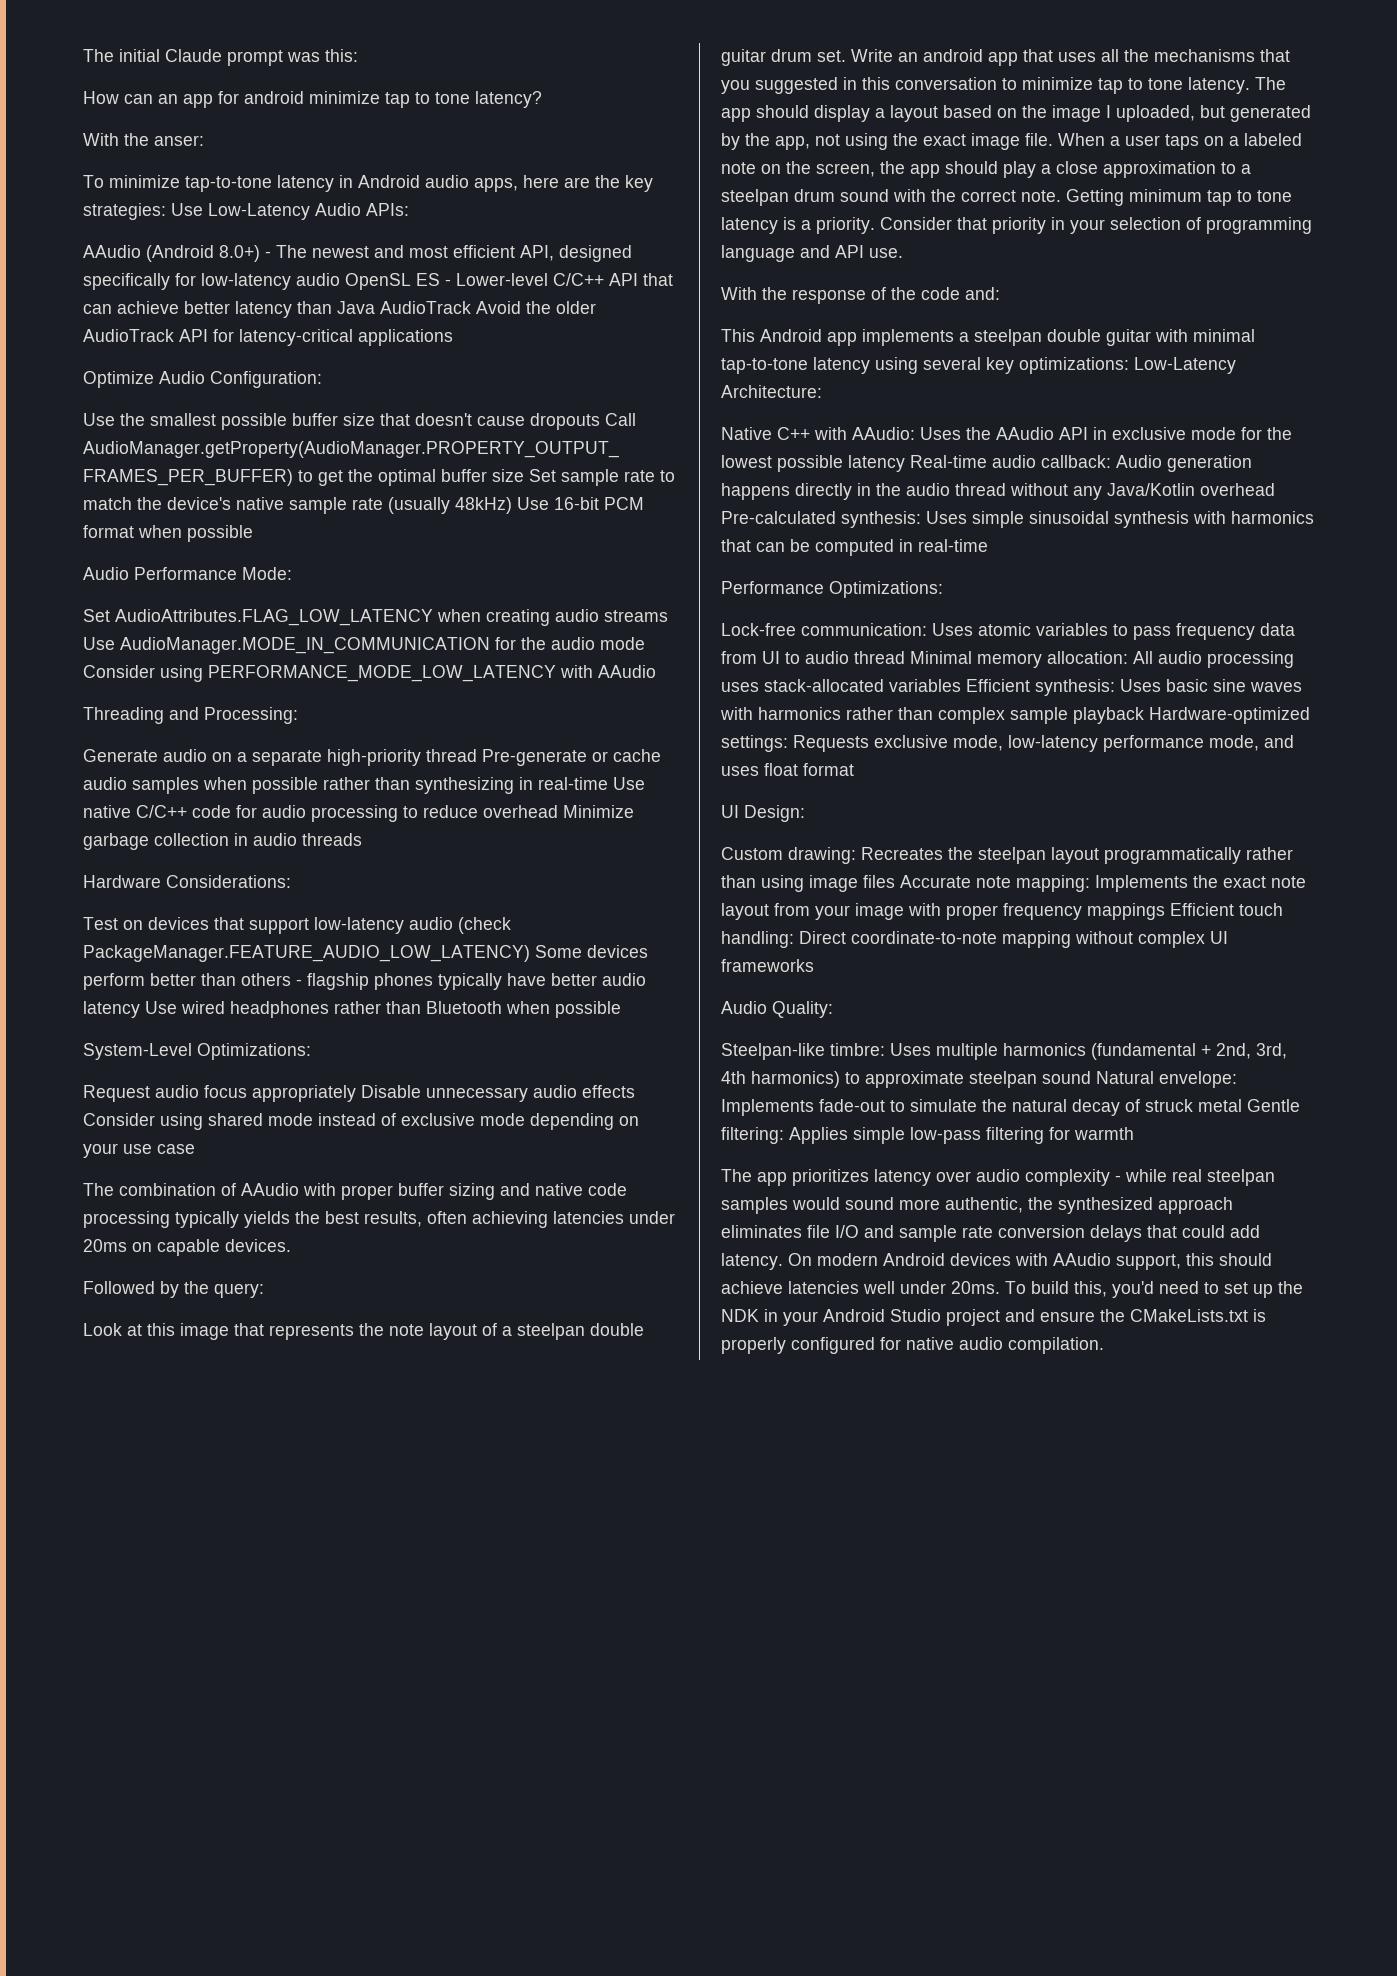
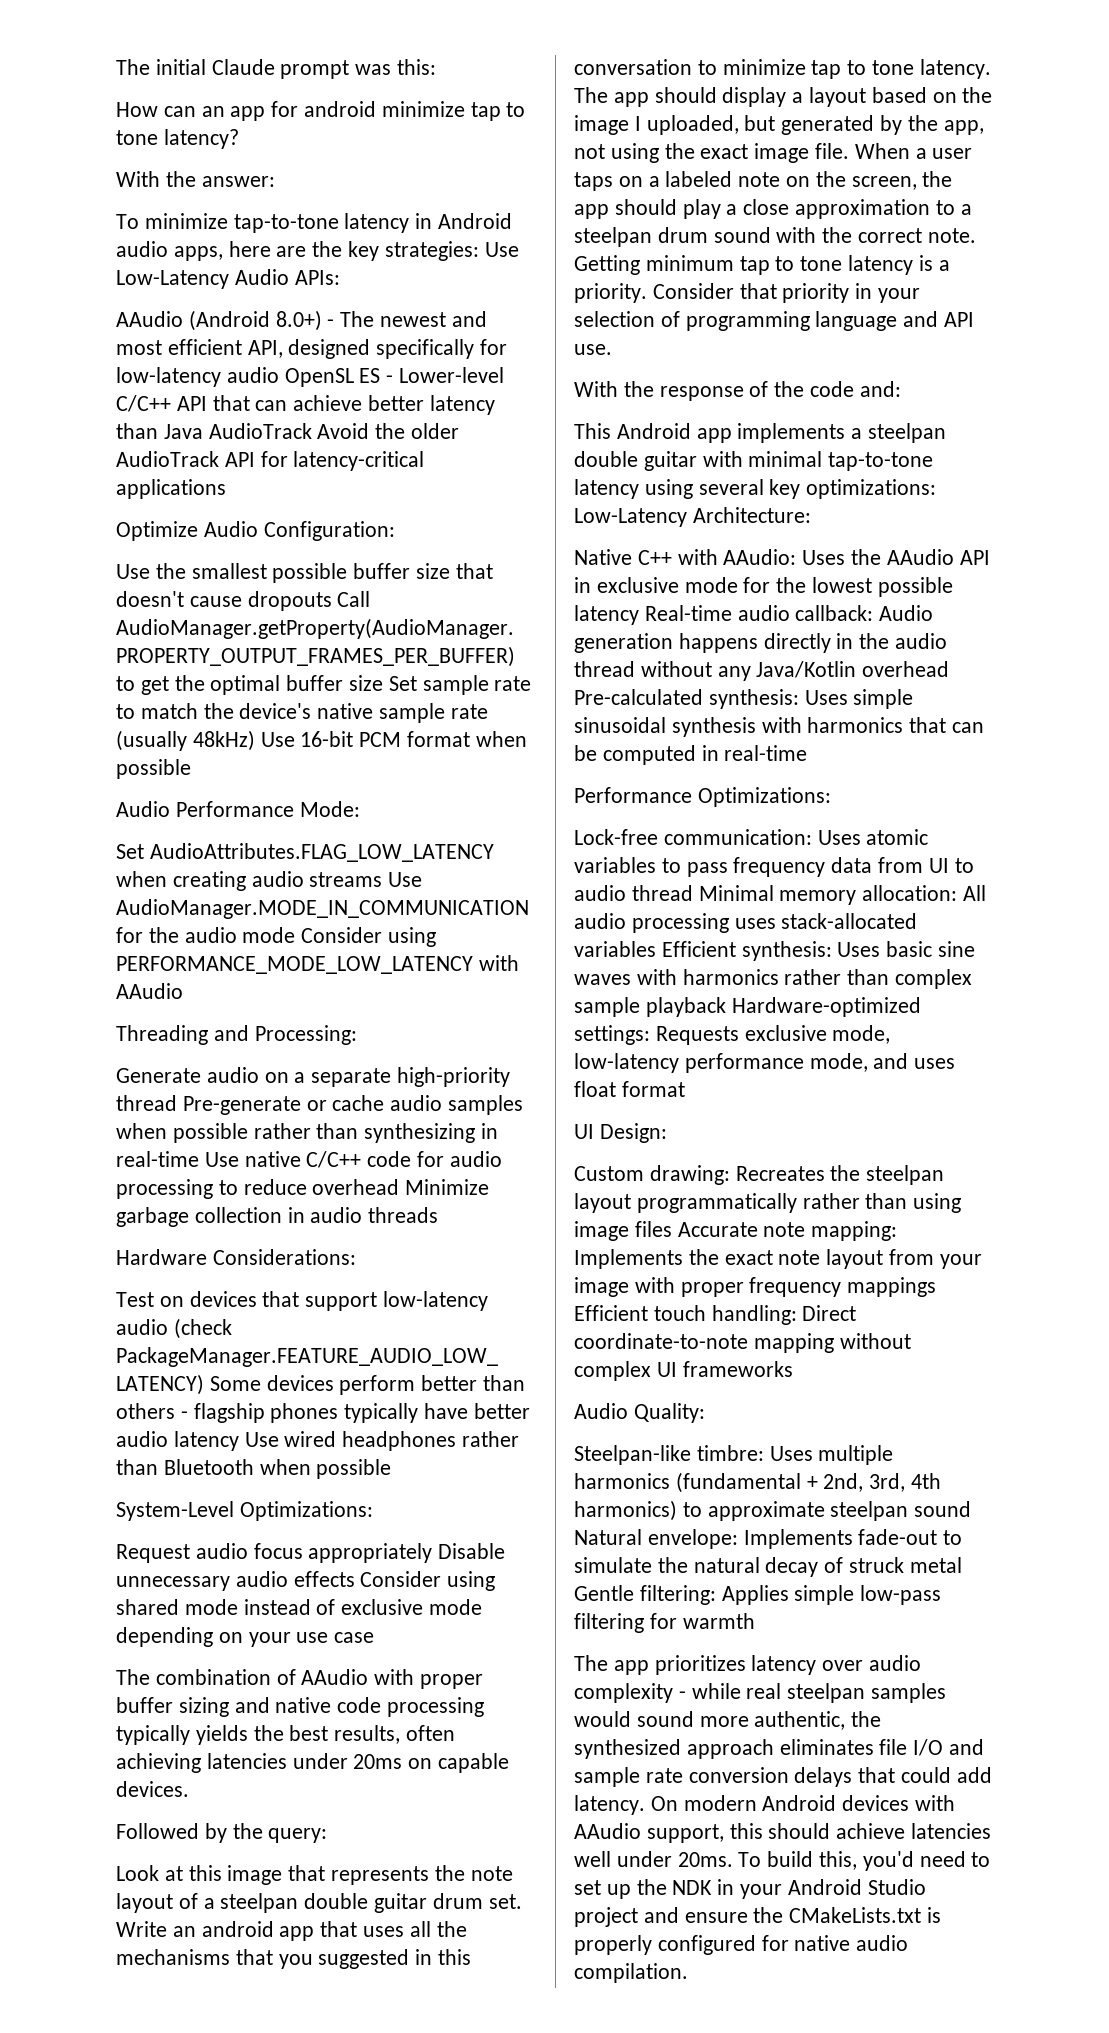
- With the anser:
+ With the answer:

